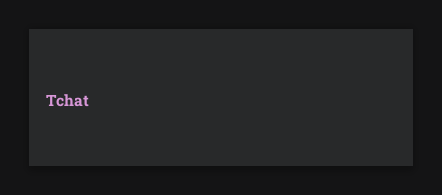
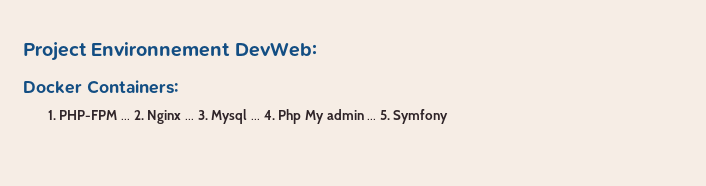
- Tchat
+ Project Environnement DevWeb:
+ Docker Containers:
+ 1. PHP-FPM ... 2. Nginx ... 3. Mysql ... 4. Php My admin ... 5. Symfony

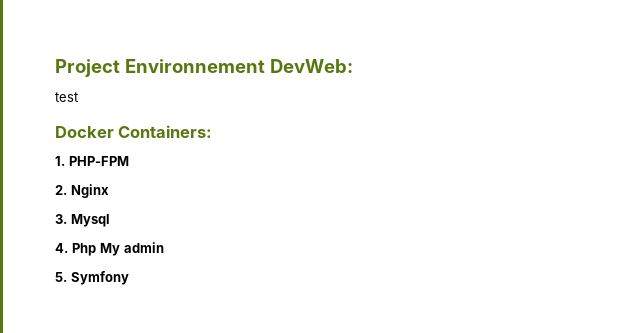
+ test
- 1. PHP-FPM ... 2. Nginx ... 3. Mysql ... 4. Php My admin ... 5. Symfony
+ 1. PHP-FPM
+ 2. Nginx
+ 3. Mysql
+ 4. Php My admin
+ 5. Symfony

